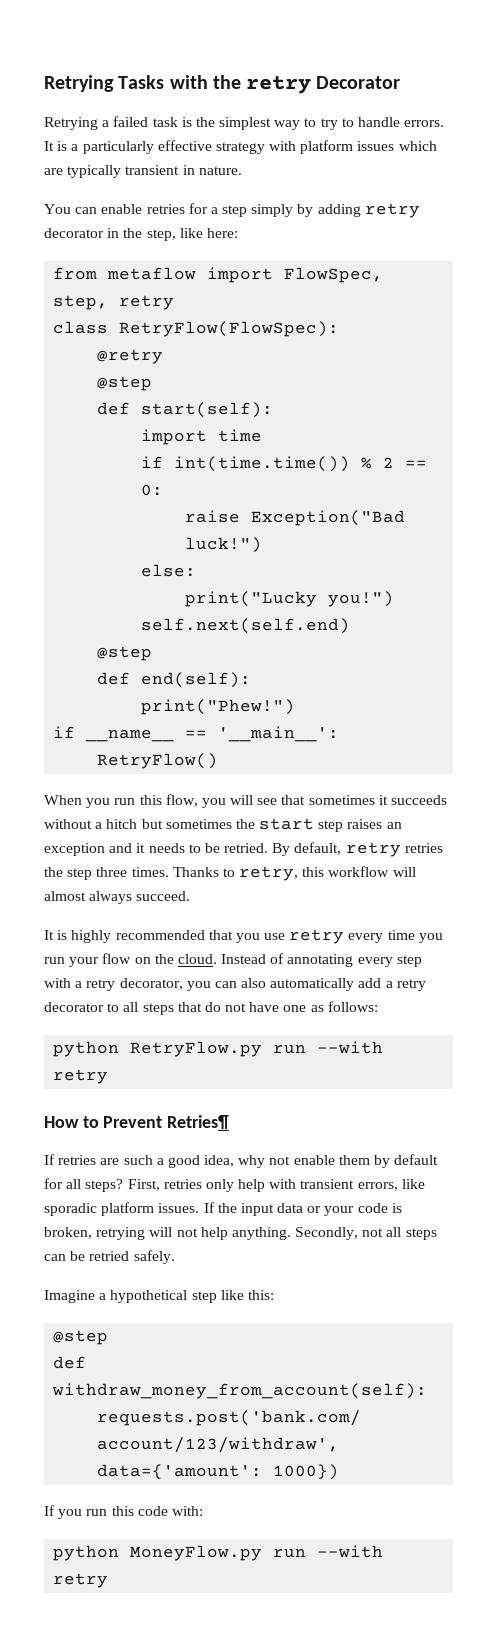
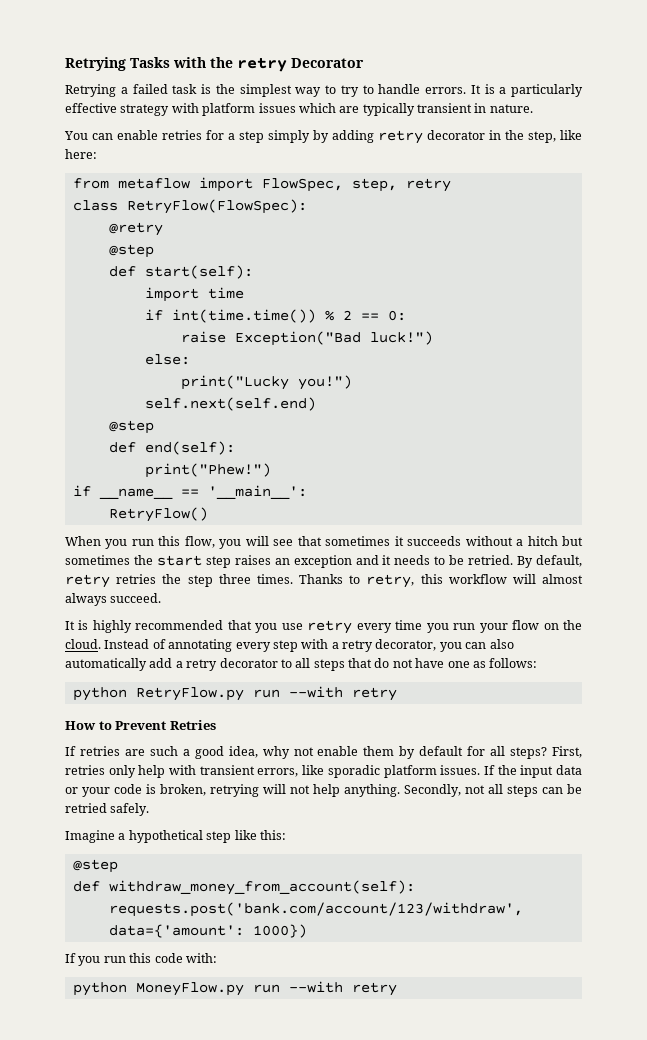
- How to Prevent Retries¶
+ How to Prevent Retries

